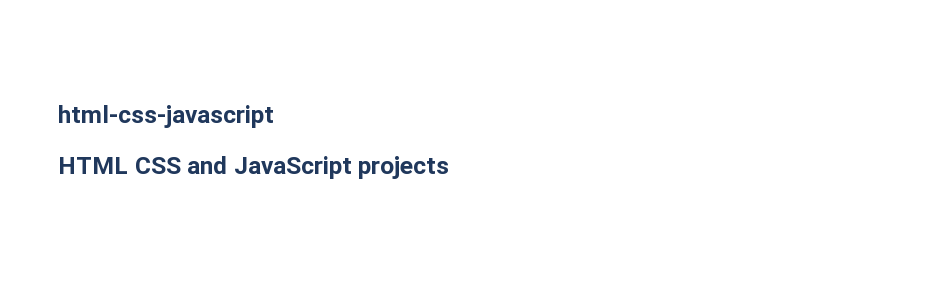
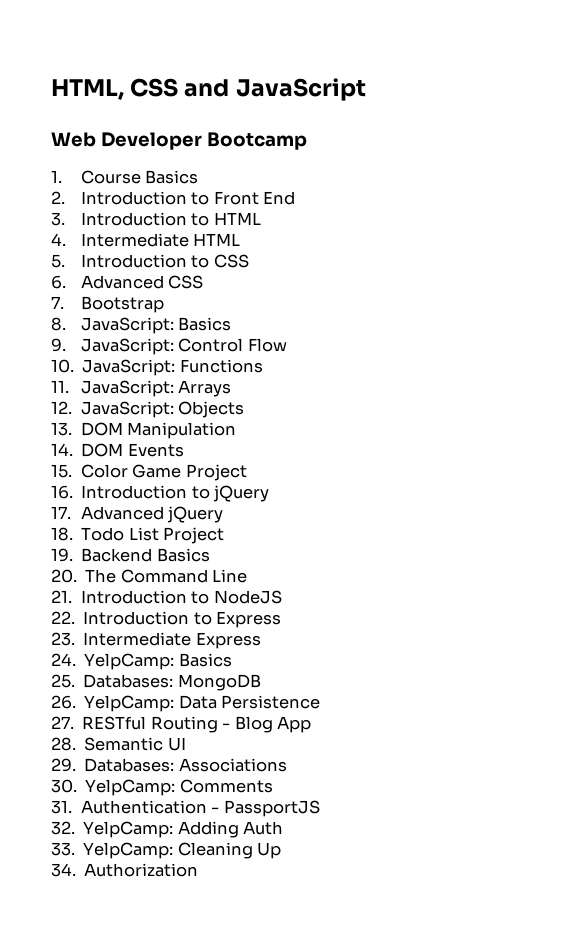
- html-css-javascript
- HTML CSS and JavaScript projects
+ HTML, CSS and JavaScript
+ Web Developer Bootcamp
+ 1. Course Basics
+ 2. Introduction to Front End
+ 3. Introduction to HTML
+ 4. Intermediate HTML
+ 5. Introduction to CSS
+ 6. Advanced CSS
+ 7. Bootstrap
+ 8. JavaScript: Basics
+ 9. JavaScript: Control Flow
+ 10. JavaScript: Functions
+ 11. JavaScript: Arrays
+ 12. JavaScript: Objects
+ 13. DOM Manipulation
+ 14. DOM Events
+ 15. Color Game Project
+ 16. Introduction to jQuery
+ 17. Advanced jQuery
+ 18. Todo List Project
+ 19. Backend Basics
+ 20. The Command Line
+ 21. Introduction to NodeJS
+ 22. Introduction to Express
+ 23. Intermediate Express
+ 24. YelpCamp: Basics
+ 25. Databases: MongoDB
+ 26. YelpCamp: Data Persistence
+ 27. RESTful Routing - Blog App
+ 28. Semantic UI
+ 29. Databases: Associations
+ 30. YelpCamp: Comments
+ 31. Authentication - PassportJS
+ 32. YelpCamp: Adding Auth
+ 33. YelpCamp: Cleaning Up
+ 34. Authorization

